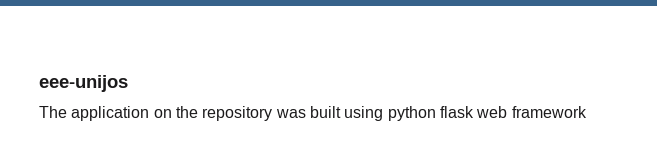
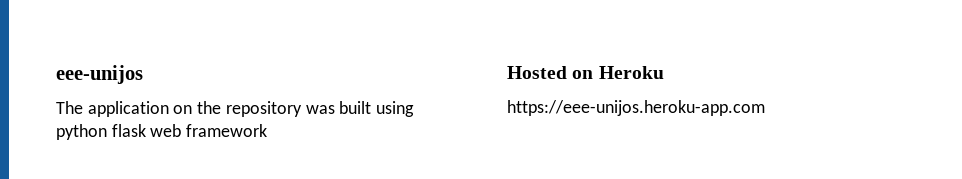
+ Hosted on Heroku
+ https://eee-unijos.heroku-app.com

